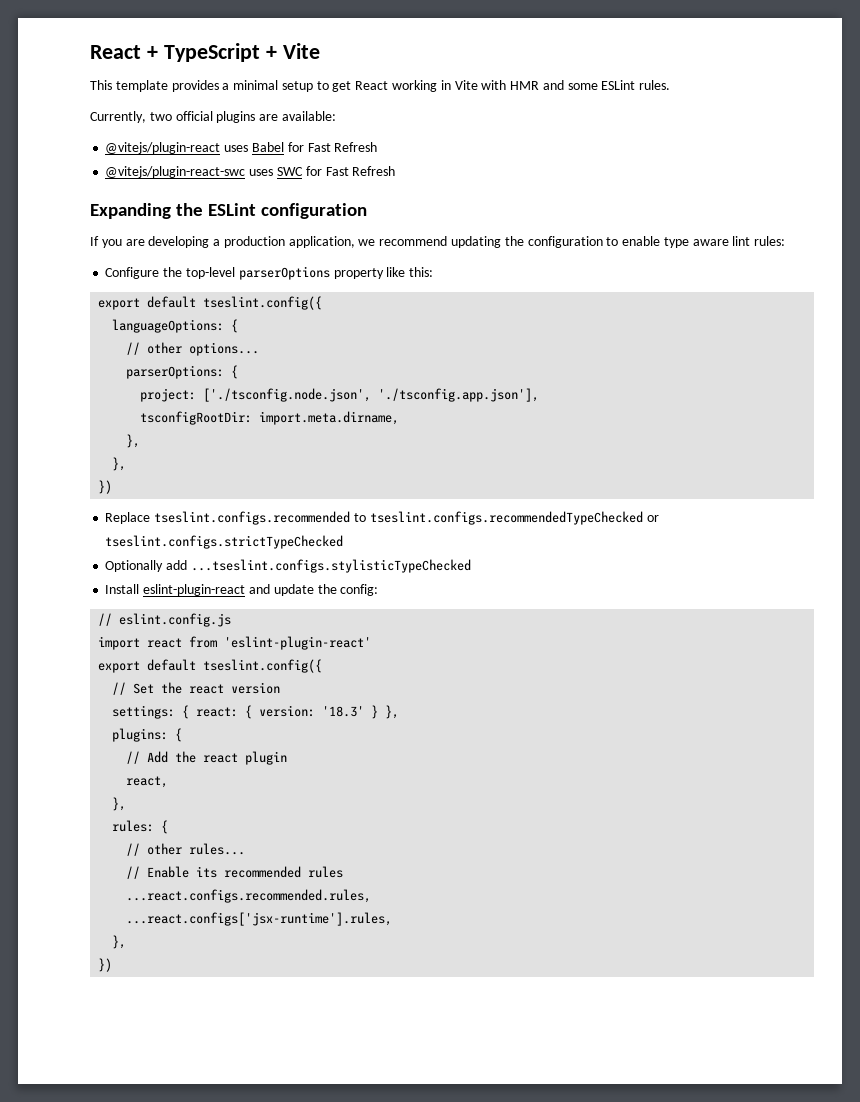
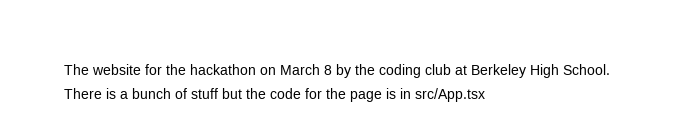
- React + TypeScript + Vite
- This template provides a minimal setup to get React working in Vite with HMR and some ESLint rules.
- Currently, two official plugins are available:
- @vitejs/plugin-react uses Babel for Fast Refresh
- @vitejs/plugin-react-swc uses SWC for Fast Refresh
- Expanding the ESLint configuration
- If you are developing a production application, we recommend updating the configuration to enable type aware lint rules:
- Configure the top-level parserOptions property like this:
- export default tseslint.config({
- languageOptions: {
- // other options...
- parserOptions: {
- project: ['./tsconfig.node.json', './tsconfig.app.json'],
- tsconfigRootDir: import.meta.dirname,
- },
- },
- })
- Replace tseslint.configs.recommended to tseslint.configs.recommendedTypeChecked or tseslint.configs.strictTypeChecked
- Optionally add ...tseslint.configs.stylisticTypeChecked
- Install eslint-plugin-react and update the config:
- // eslint.config.js
- import react from 'eslint-plugin-react'
- export default tseslint.config({
- // Set the react version
- settings: { react: { version: '18.3' } },
- plugins: {
- // Add the react plugin
- react,
- },
- rules: {
- // other rules...
- // Enable its recommended rules
- ...react.configs.recommended.rules,
- ...react.configs['jsx-runtime'].rules,
- },
- })
+ The website for the hackathon on March 8 by the coding club at Berkeley High School. There is a bunch of stuff but the code for the page is in src/App.tsx

